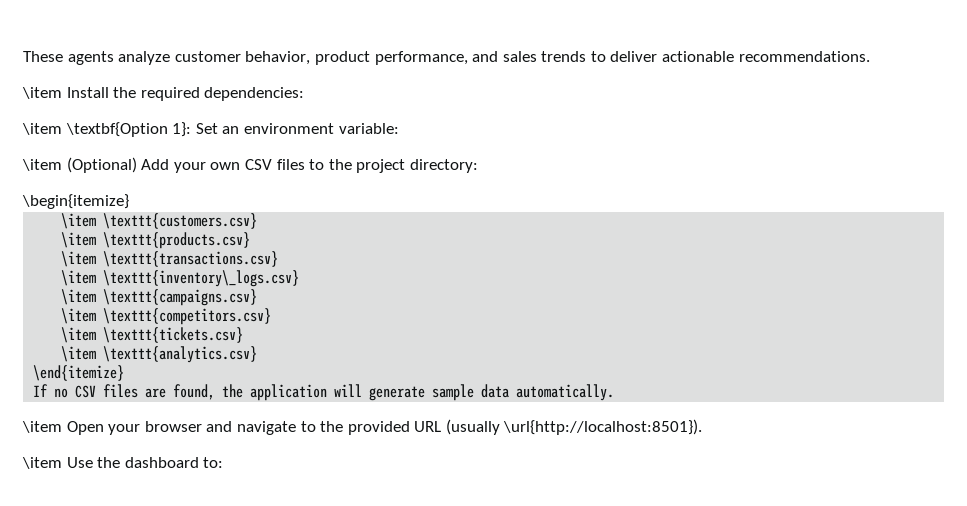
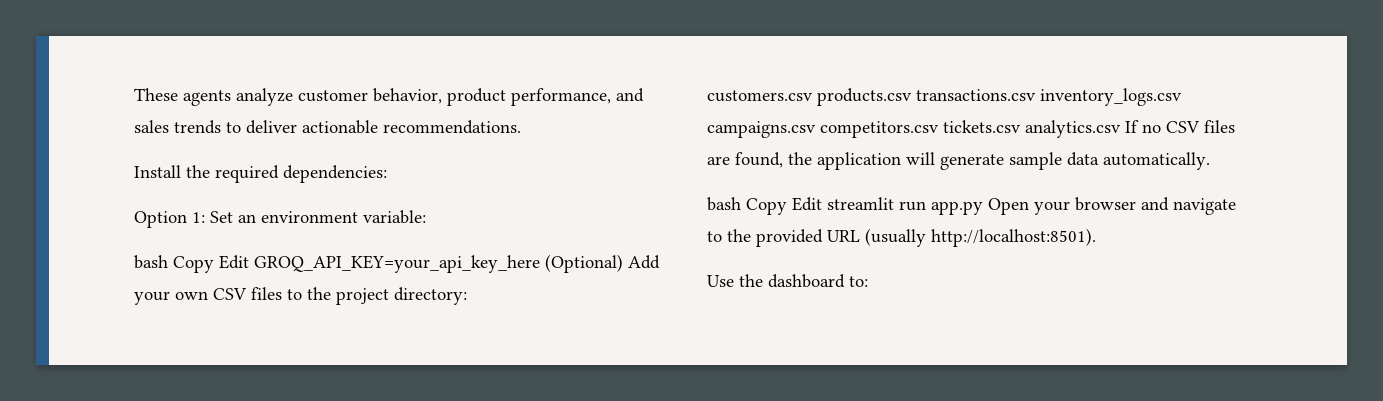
- \item Install the required dependencies:
+ Install the required dependencies:
- \item \textbf{Option 1}: Set an environment variable:
+ Option 1: Set an environment variable:
- \item (Optional) Add your own CSV files to the project directory:
+ bash Copy Edit GROQ_API_KEY=your_api_key_here (Optional) Add your own CSV files to the project directory:
- \begin{itemize}
- \item \texttt{customers.csv}
- \item \texttt{products.csv}
- \item \texttt{transactions.csv}
- \item \texttt{inventory\_logs.csv}
- \item \texttt{campaigns.csv}
- \item \texttt{competitors.csv}
- \item \texttt{tickets.csv}
- \item \texttt{analytics.csv}
- \end{itemize}
- If no CSV files are found, the application will generate sample data automatically.
+ customers.csv products.csv transactions.csv inventory_logs.csv campaigns.csv competitors.csv tickets.csv analytics.csv If no CSV files are found, the application will generate sample data automatically.
- \item Open your browser and navigate to the provided URL (usually \url{http://localhost:8501}).
- \item Use the dashboard to:
+ bash Copy Edit streamlit run app.py Open your browser and navigate to the provided URL (usually http://localhost:8501).
+ Use the dashboard to:

